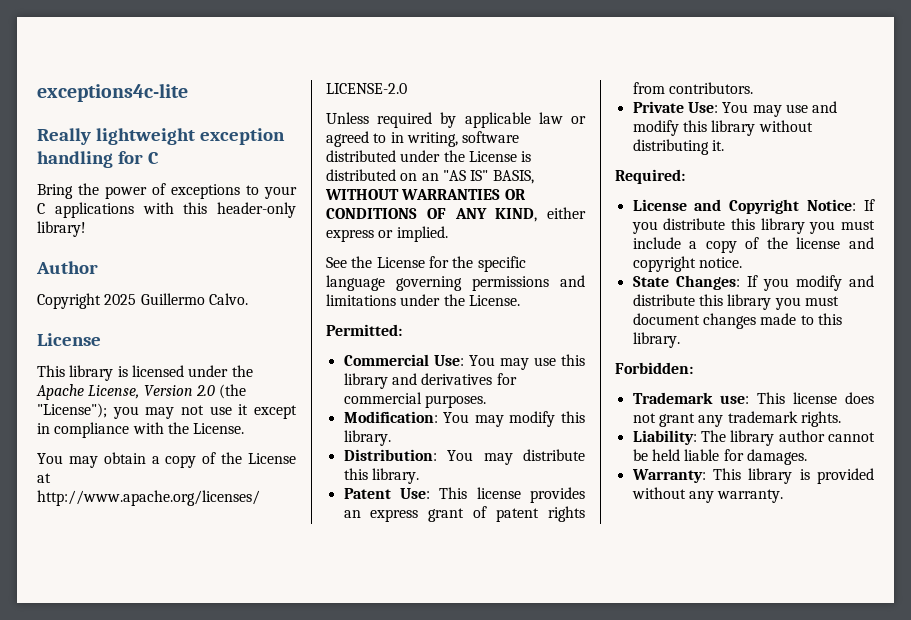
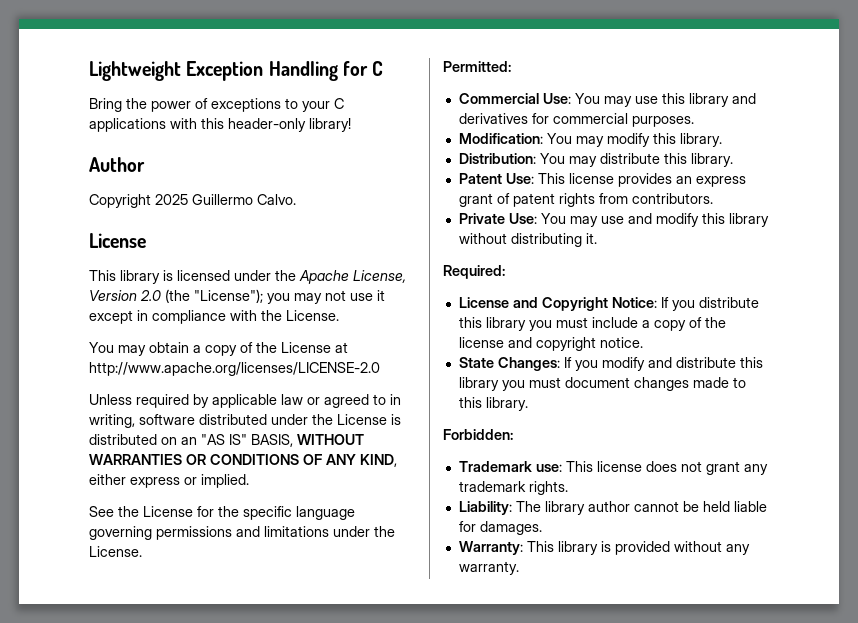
- exceptions4c-lite
- Really lightweight exception handling for C
+ Lightweight Exception Handling for C

